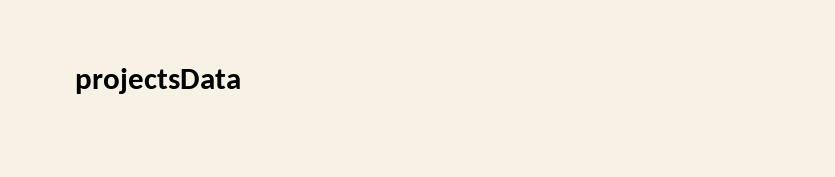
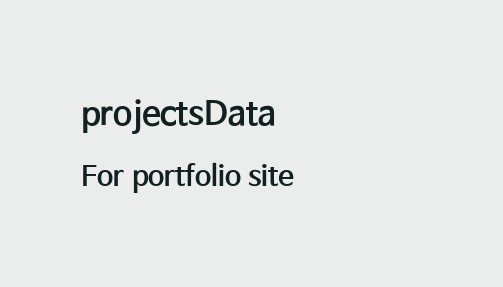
+ For portfolio site

